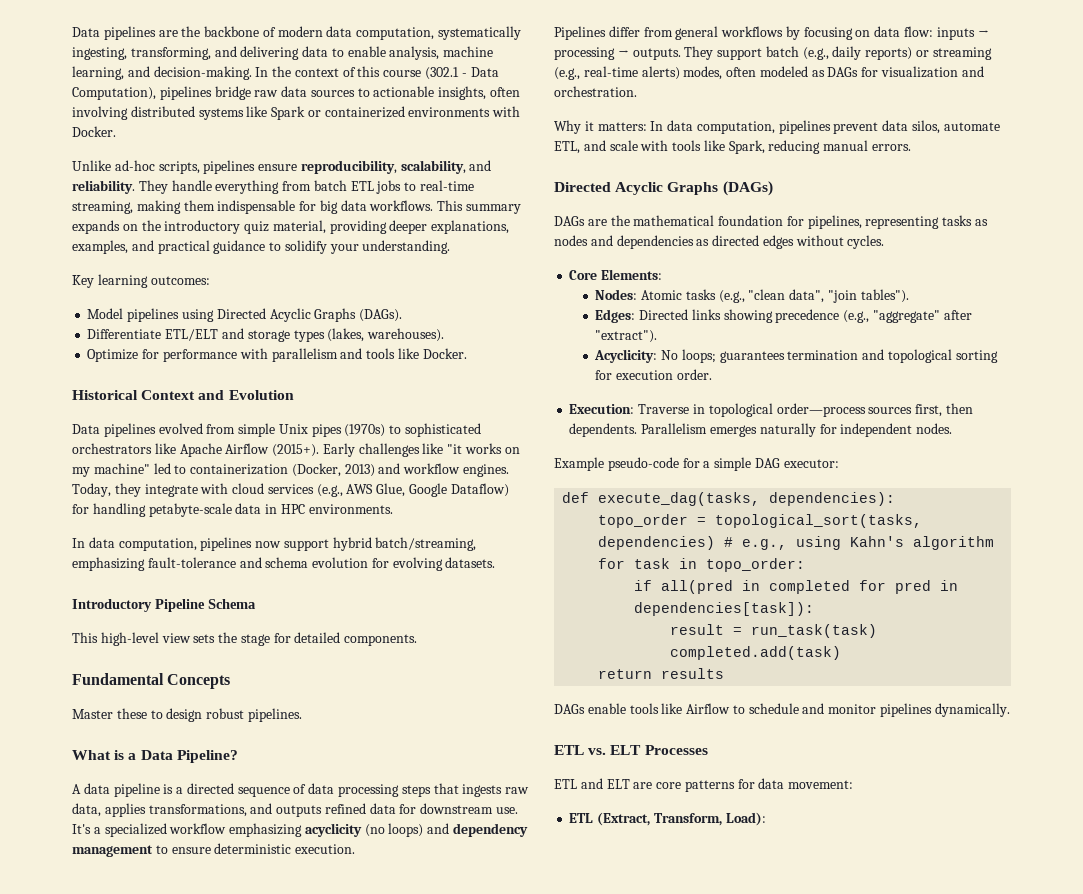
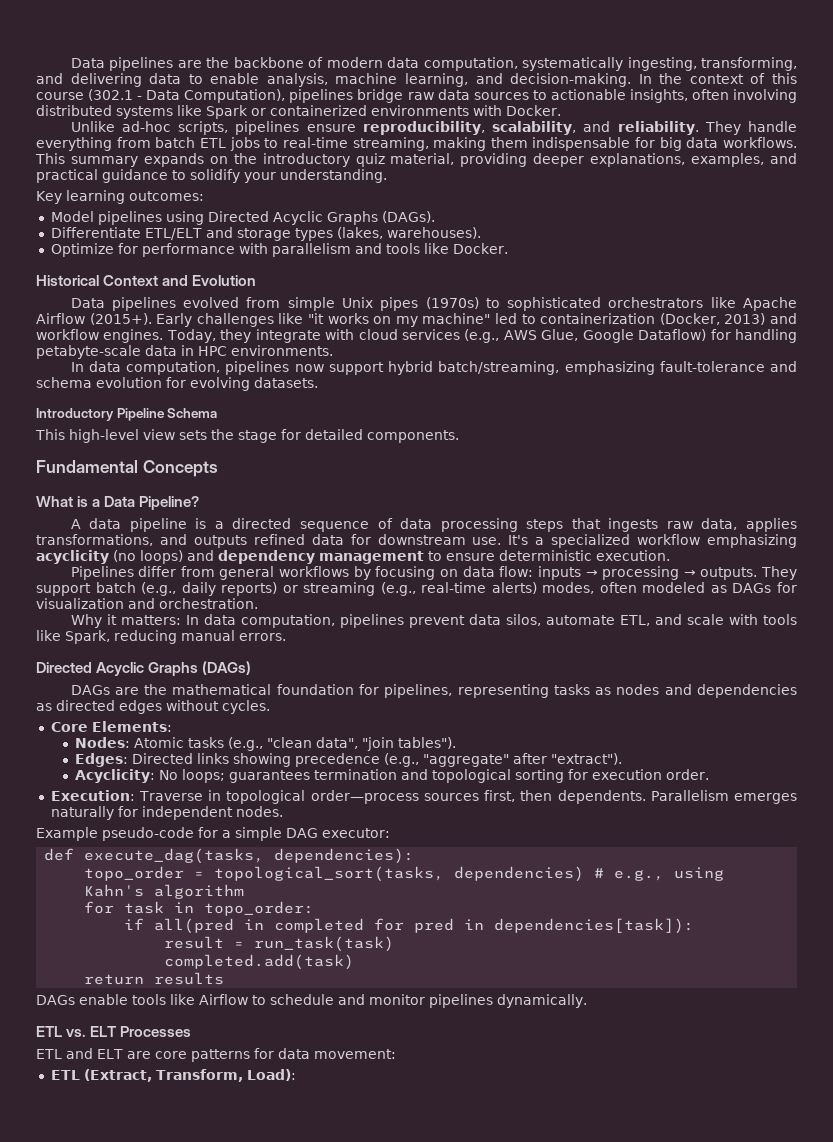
- Master these to design robust pipelines.

